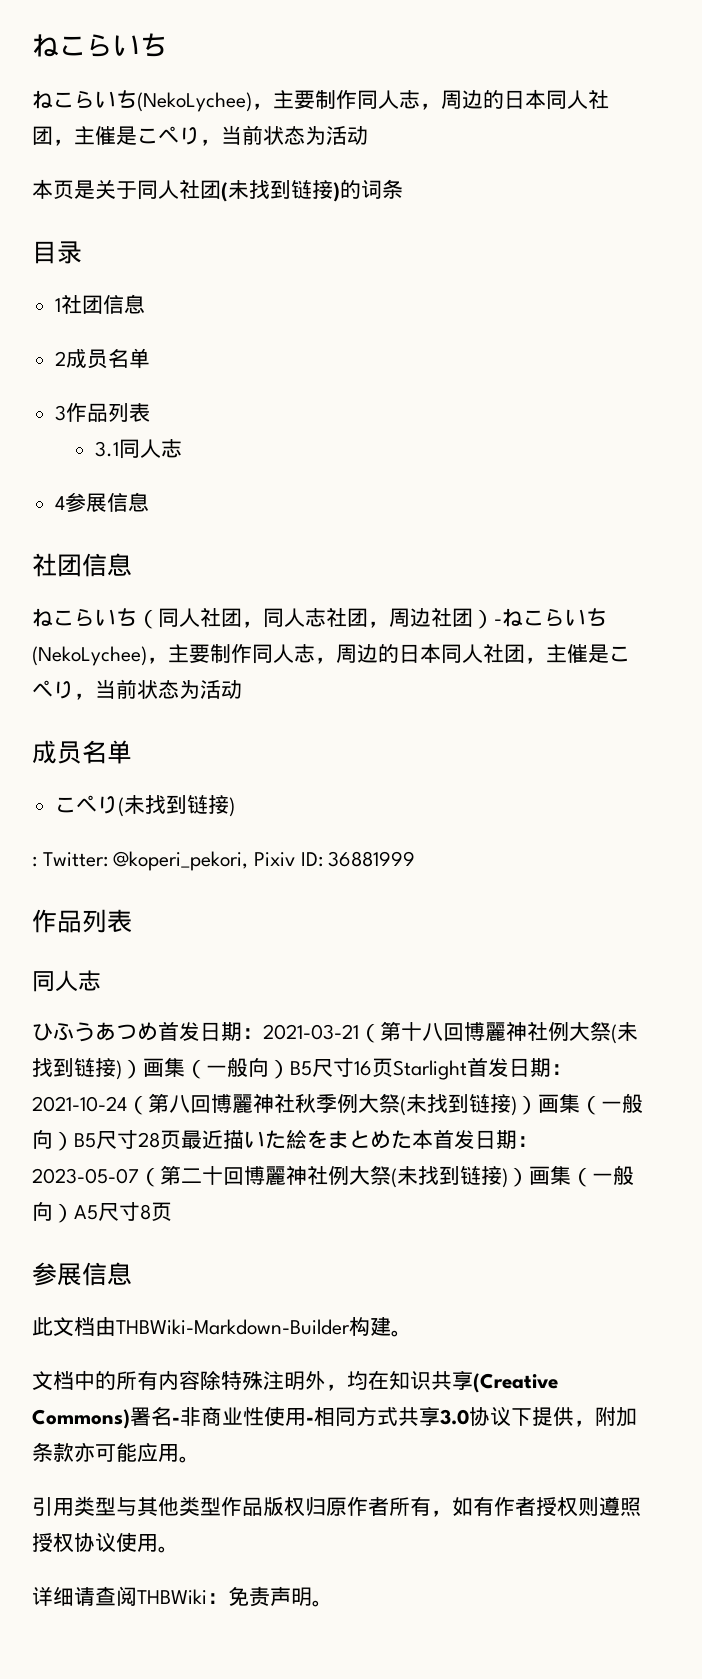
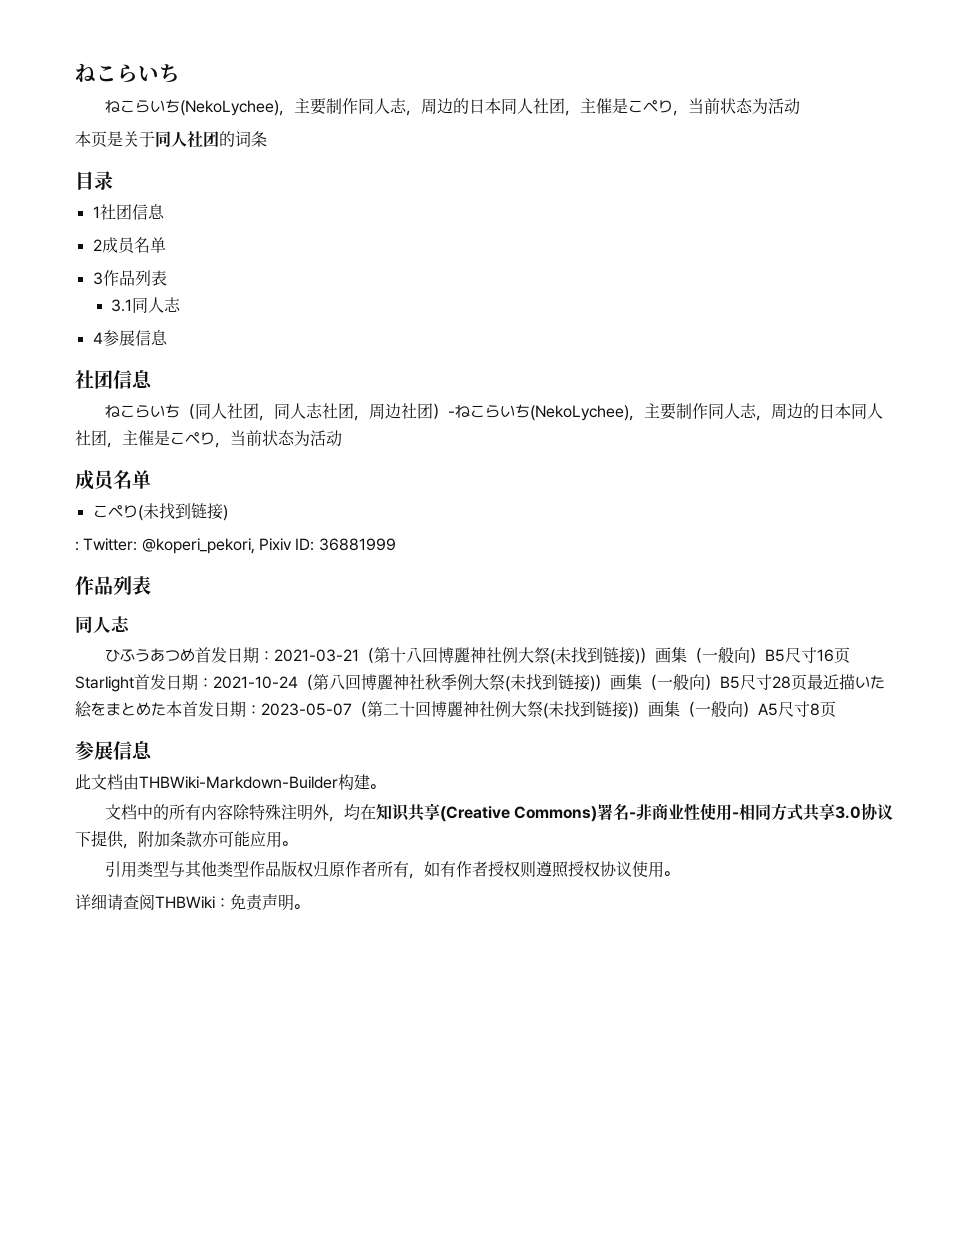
- 本页是关于同人社团(未找到链接)的词条
+ 本页是关于同人社团的词条

